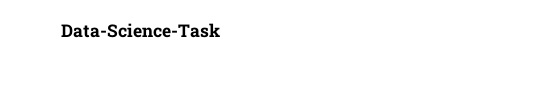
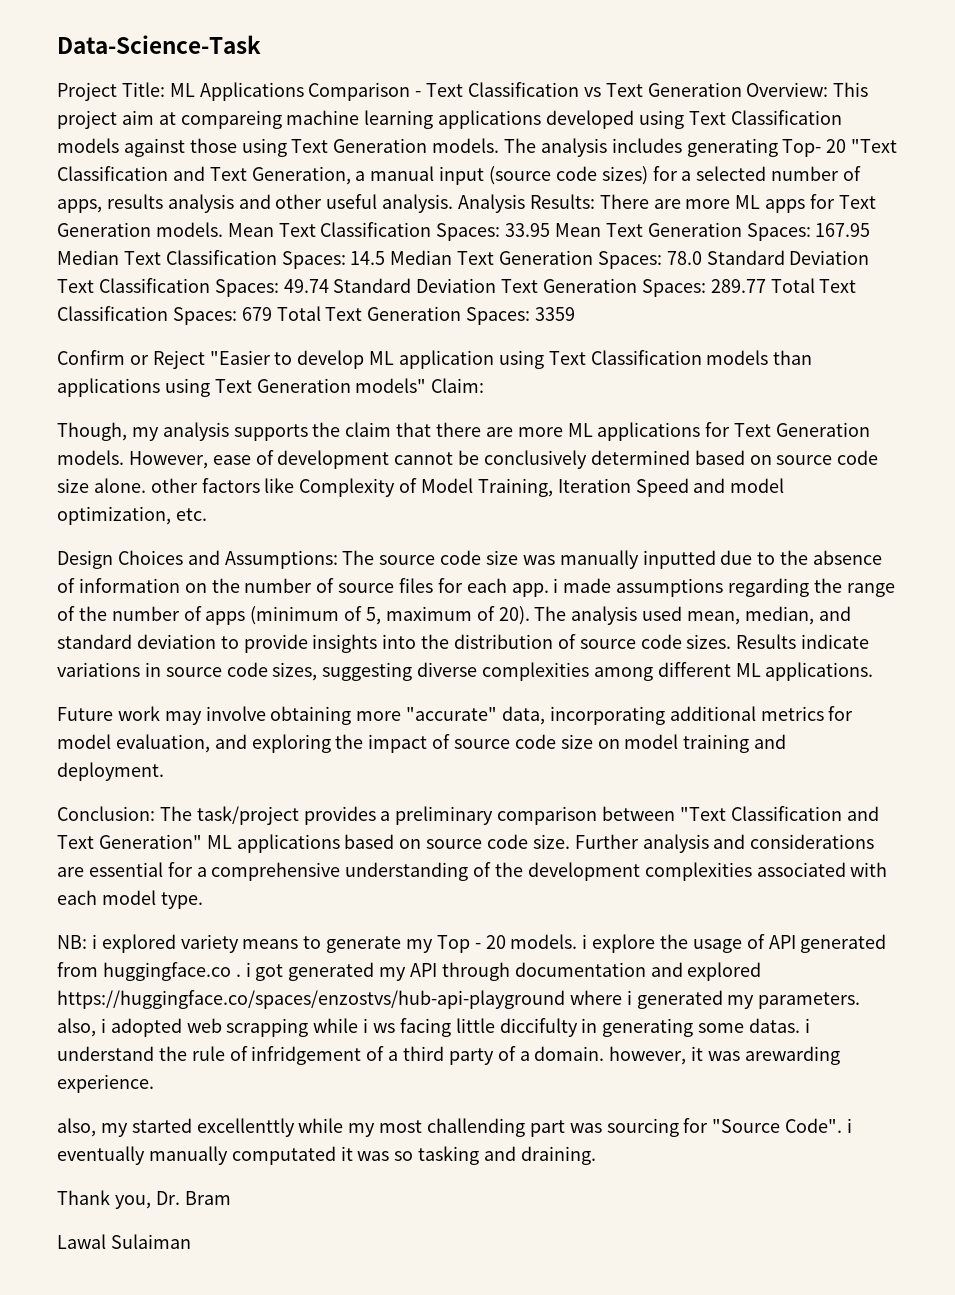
+ Project Title: ML Applications Comparison - Text Classification vs Text Generation Overview: This project aim at compareing machine learning applications developed using Text Classification models against those using Text Generation models. The analysis includes generating Top- 20 "Text Classification and Text Generation, a manual input (source code sizes) for a selected number of apps, results analysis and other useful analysis. Analysis Results: There are more ML apps for Text Generation models. Mean Text Classification Spaces: 33.95 Mean Text Generation Spaces: 167.95 Median Text Classification Spaces: 14.5 Median Text Generation Spaces: 78.0 Standard Deviation Text Classification Spaces: 49.74 Standard Deviation Text Generation Spaces: 289.77 Total Text Classification Spaces: 679 Total Text Generation Spaces: 3359
+ Confirm or Reject "Easier to develop ML application using Text Classification models than applications using Text Generation models" Claim:
+ Though, my analysis supports the claim that there are more ML applications for Text Generation models. However, ease of development cannot be conclusively determined based on source code size alone. other factors like Complexity of Model Training, Iteration Speed and model optimization, etc.
+ Design Choices and Assumptions: The source code size was manually inputted due to the absence of information on the number of source files for each app. i made assumptions regarding the range of the number of apps (minimum of 5, maximum of 20). The analysis used mean, median, and standard deviation to provide insights into the distribution of source code sizes. Results indicate variations in source code sizes, suggesting diverse complexities among different ML applications.
+ Future work may involve obtaining more "accurate" data, incorporating additional metrics for model evaluation, and exploring the impact of source code size on model training and deployment.
+ Conclusion: The task/project provides a preliminary comparison between "Text Classification and Text Generation" ML applications based on source code size. Further analysis and considerations are essential for a comprehensive understanding of the development complexities associated with each model type.
+ NB: i explored variety means to generate my Top - 20 models. i explore the usage of API generated from huggingface.co . i got generated my API through documentation and explored https://huggingface.co/spaces/enzostvs/hub-api-playground where i generated my parameters. also, i adopted web scrapping while i ws facing little diccifulty in generating some datas. i understand the rule of infridgement of a third party of a domain. however, it was arewarding experience.
+ also, my started excellenttly while my most challending part was sourcing for "Source Code". i eventually manually computated it was so tasking and draining.
+ Thank you, Dr. Bram
+ Lawal Sulaiman

